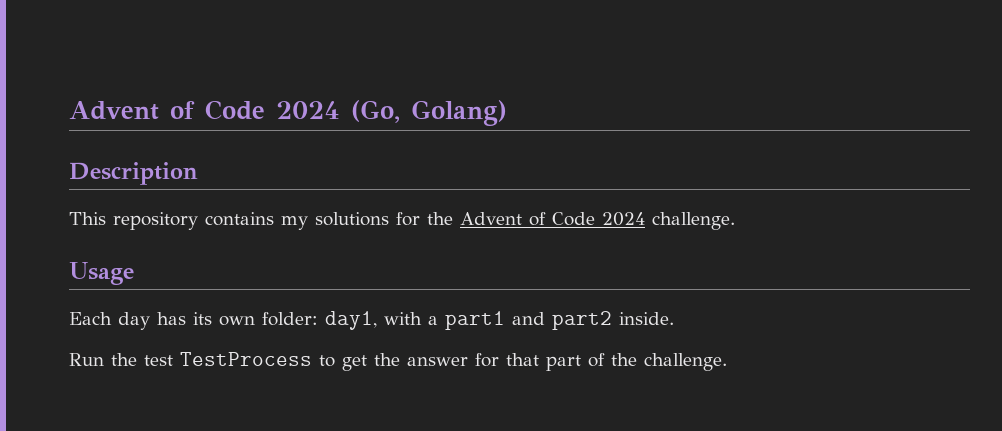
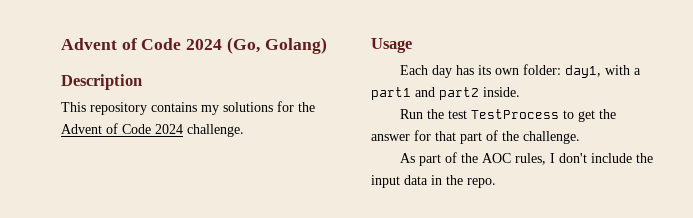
+ As part of the AOC rules, I don't include the input data in the repo.

